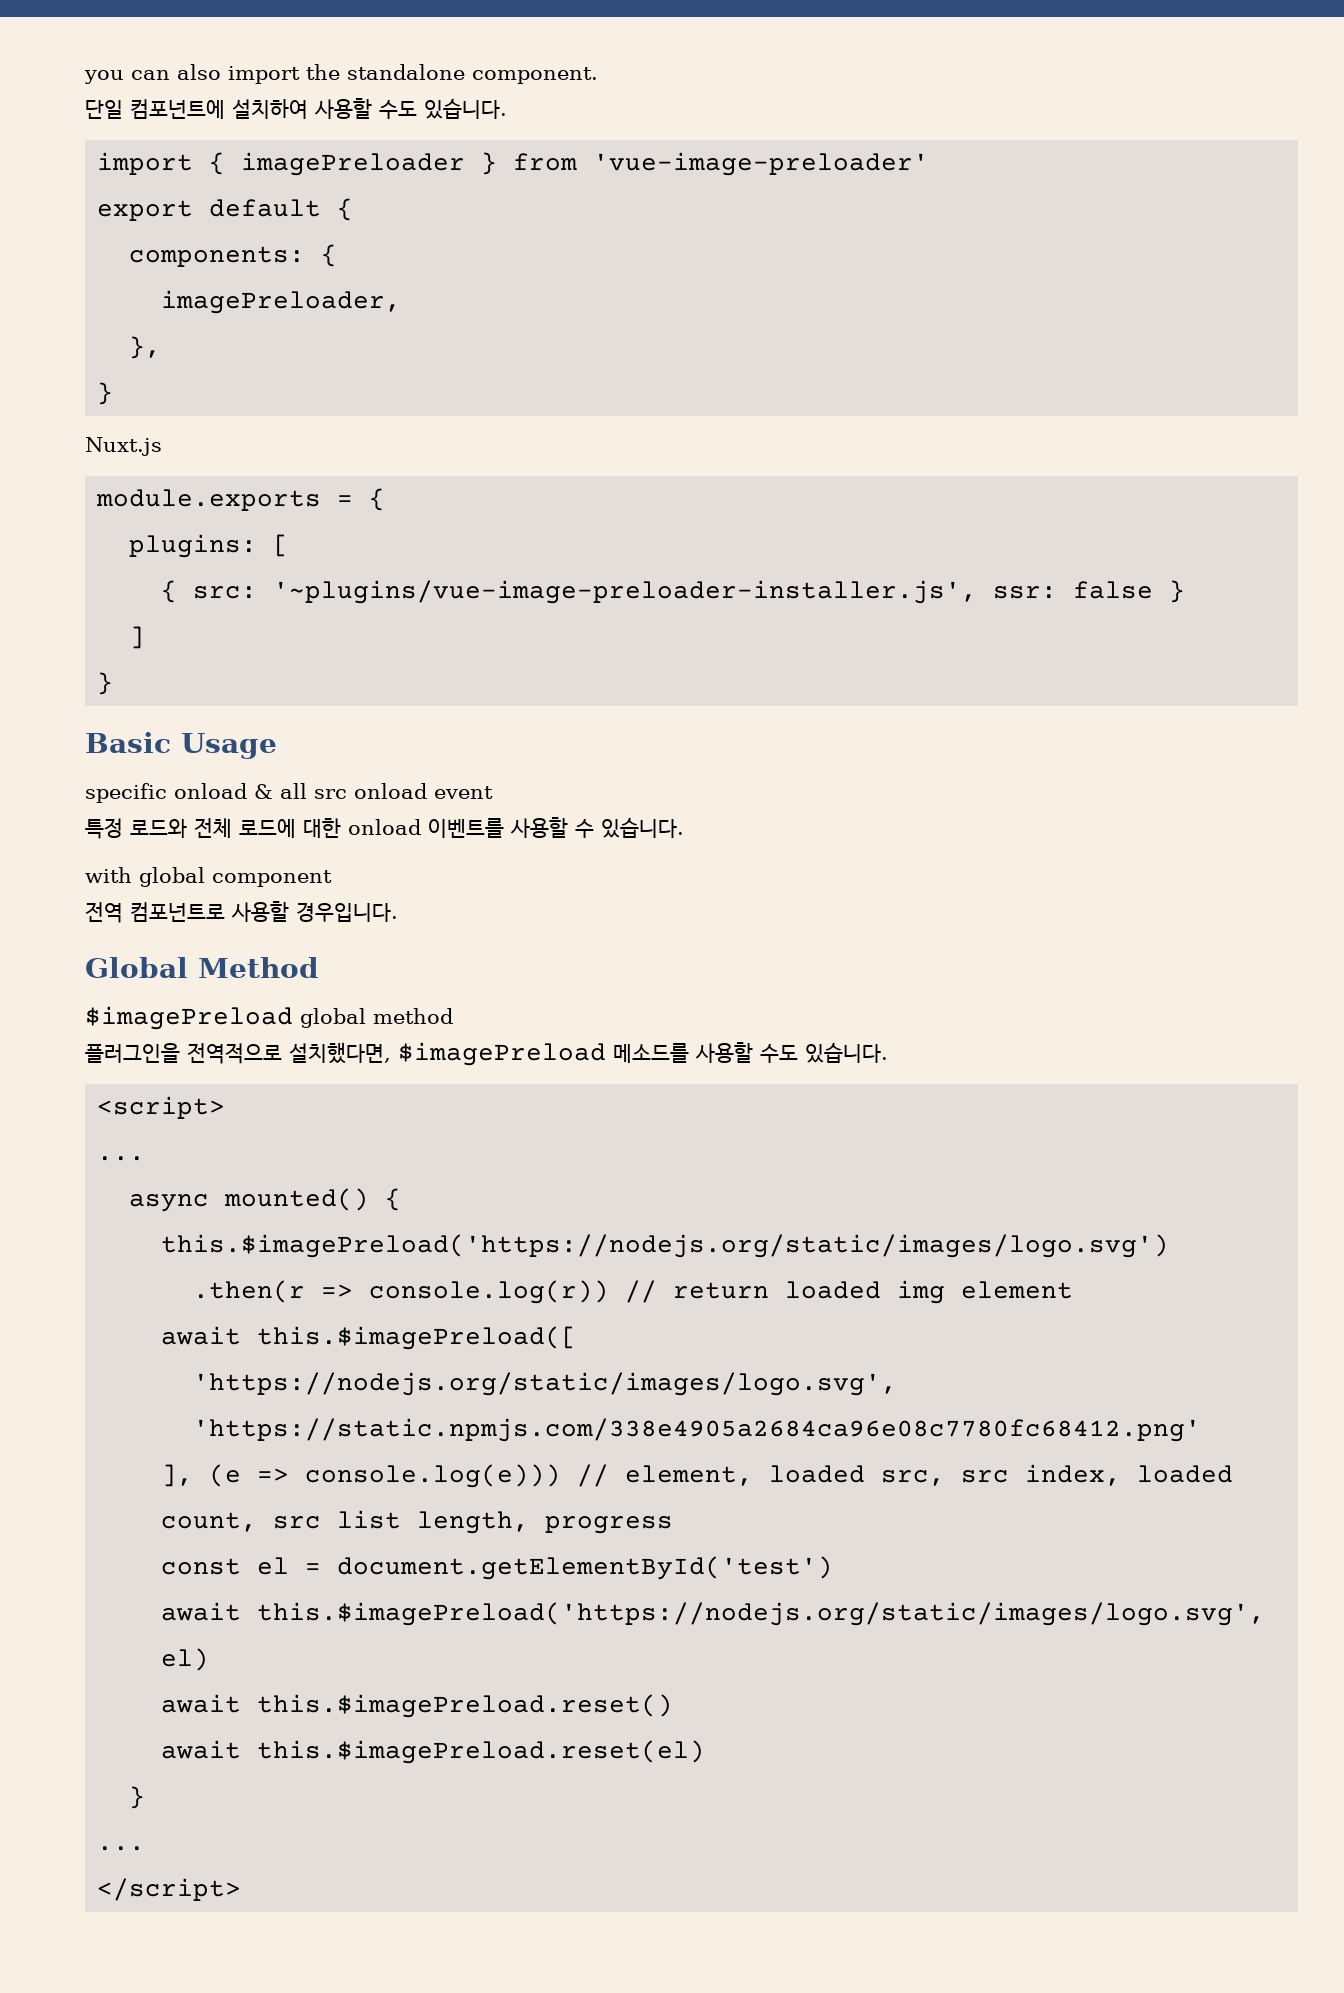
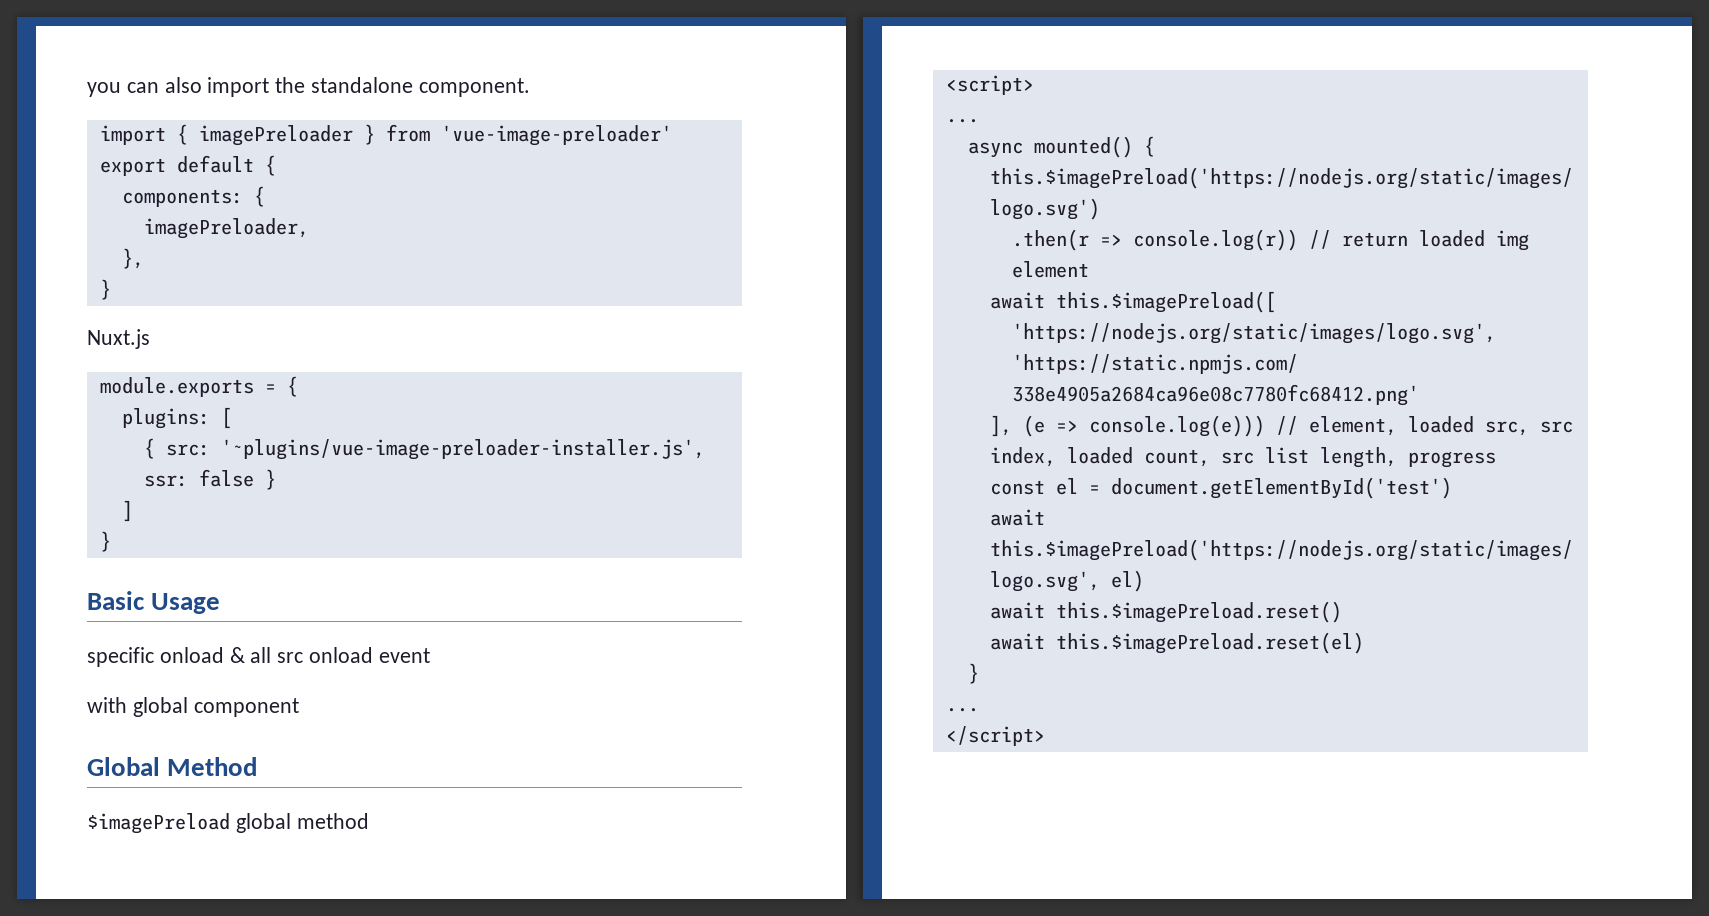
- 단일 컴포넌트에 설치하여 사용할 수도 있습니다.
- 특정 로드와 전체 로드에 대한 onload 이벤트를 사용할 수 있습니다.
- 전역 컴포넌트로 사용할 경우입니다.
- 플러그인을 전역적으로 설치했다면, $imagePreload 메소드를 사용할 수도 있습니다.

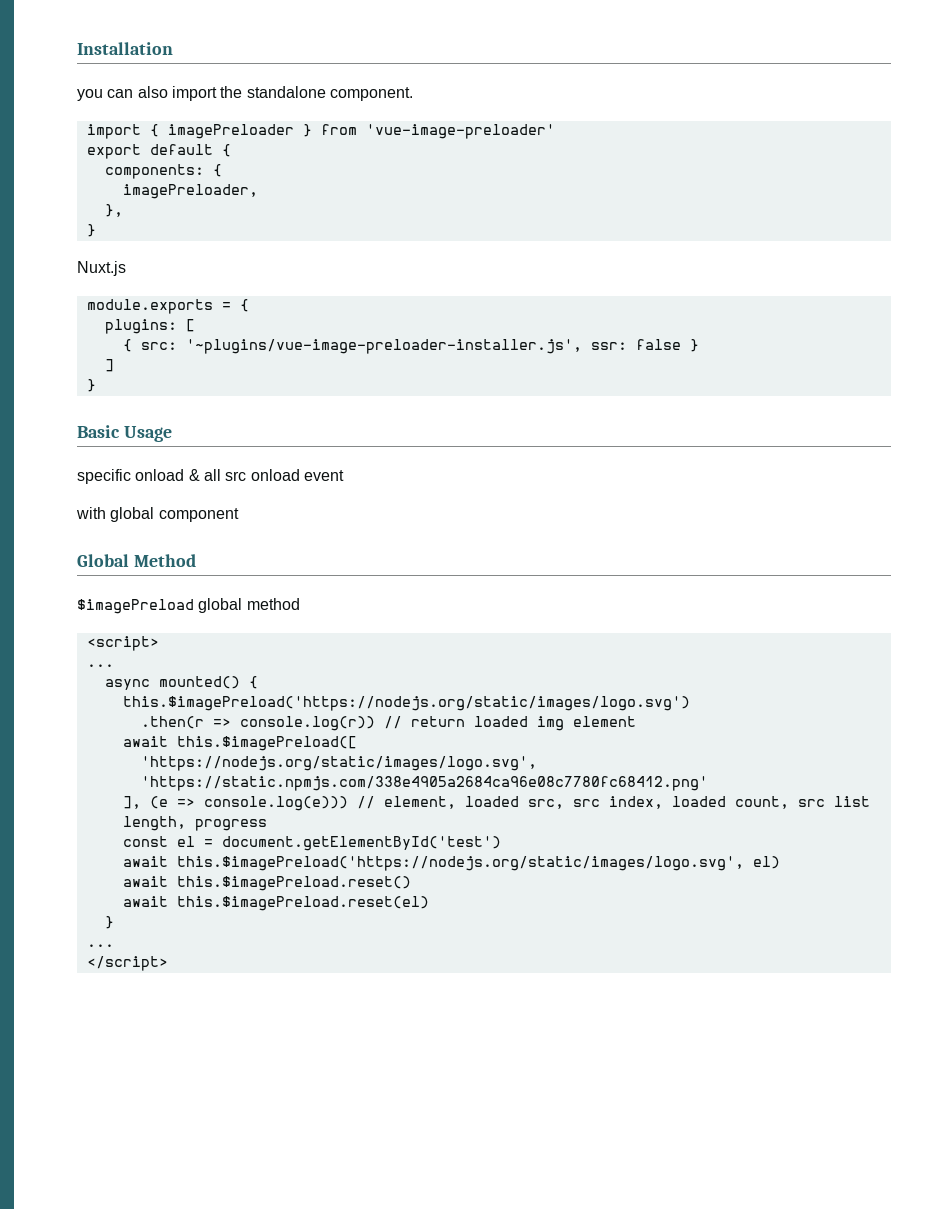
+ Installation

